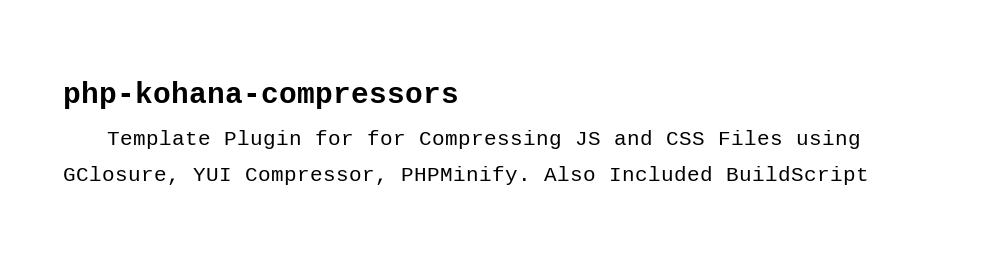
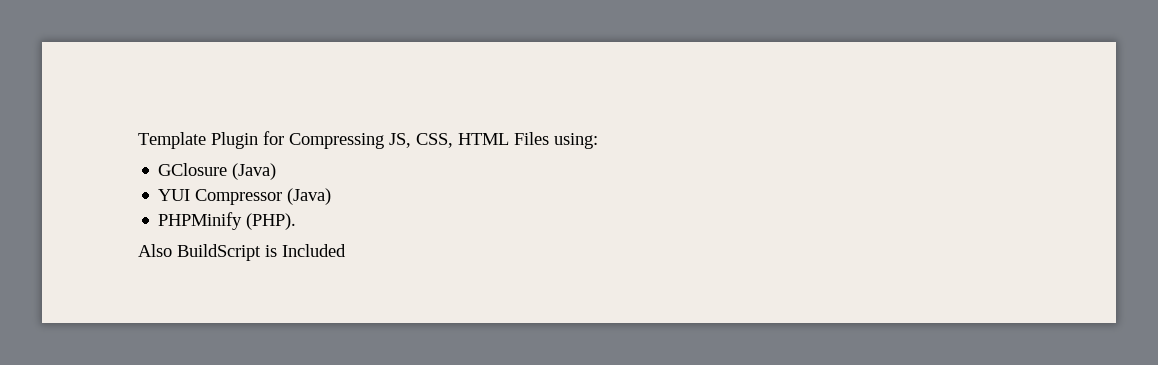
- php-kohana-compressors
- Template Plugin for for Compressing JS and CSS Files using GClosure, YUI Compressor, PHPMinify. Also Included BuildScript
+ Template Plugin for Compressing JS, CSS, HTML Files using:
+ GClosure (Java)
+ YUI Compressor (Java)
+ PHPMinify (PHP).
+ Also BuildScript is Included

